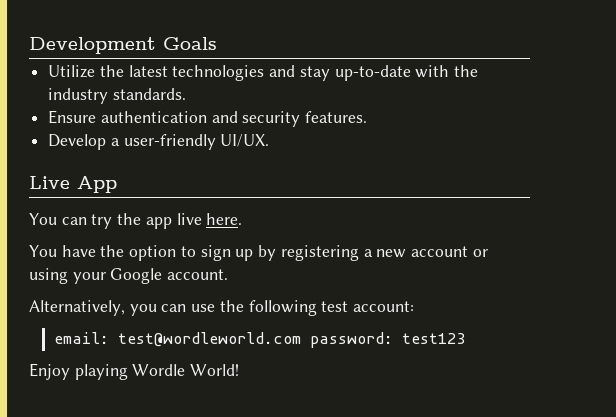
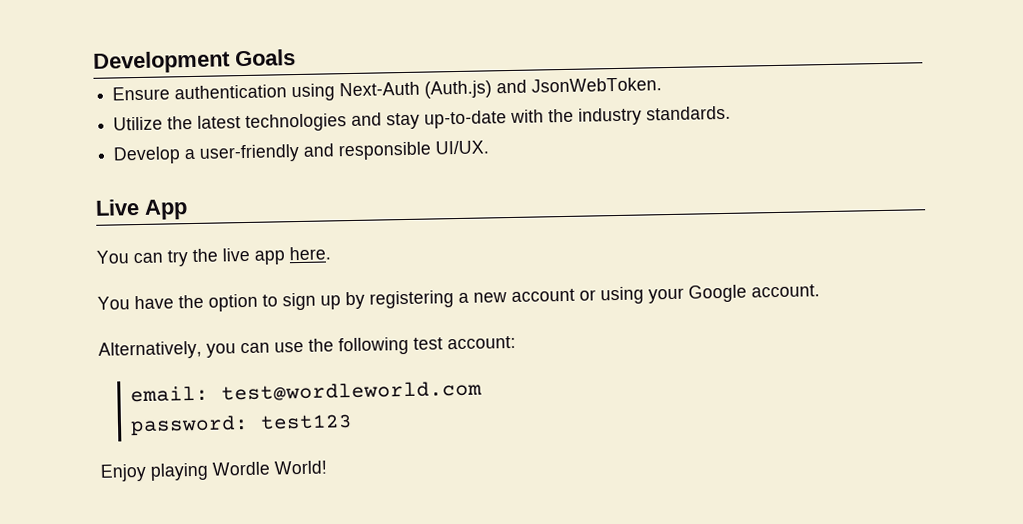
+ Ensure authentication using Next-Auth (Auth.js) and JsonWebToken.
- Ensure authentication and security features.
- Develop a user-friendly UI/UX.
+ Develop a user-friendly and responsible UI/UX.
- You can try the app live here.
+ You can try the live app here.
- email: test@wordleworld.com password: test123
+ email: test@wordleworld.com
+ password: test123

